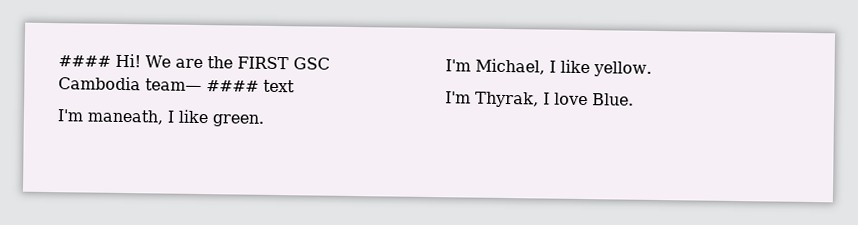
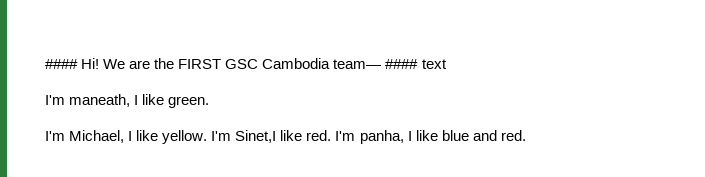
- I'm Michael, I like yellow.
- I'm Thyrak, I love Blue.
+ I'm Michael, I like yellow. I'm Sinet,I like red. I'm panha, I like blue and red.

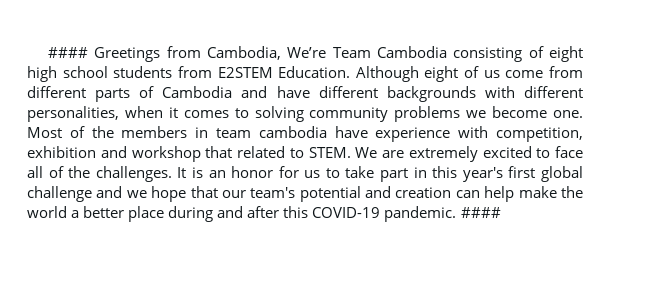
- #### Hi! We are the FIRST GSC Cambodia team— #### text
- I'm maneath, I like green.
- I'm Michael, I like yellow. I'm Sinet,I like red. I'm panha, I like blue and red.
+ #### Greetings from Cambodia, We’re Team Cambodia consisting of eight high school students from E2STEM Education. Although eight of us come from different parts of Cambodia and have different backgrounds with different personalities, when it comes to solving community problems we become one. Most of the members in team cambodia have experience with competition, exhibition and workshop that related to STEM. We are extremely excited to face all of the challenges. It is an honor for us to take part in this year's first global challenge and we hope that our team's potential and creation can help make the world a better place during and after this COVID-19 pandemic. ####

